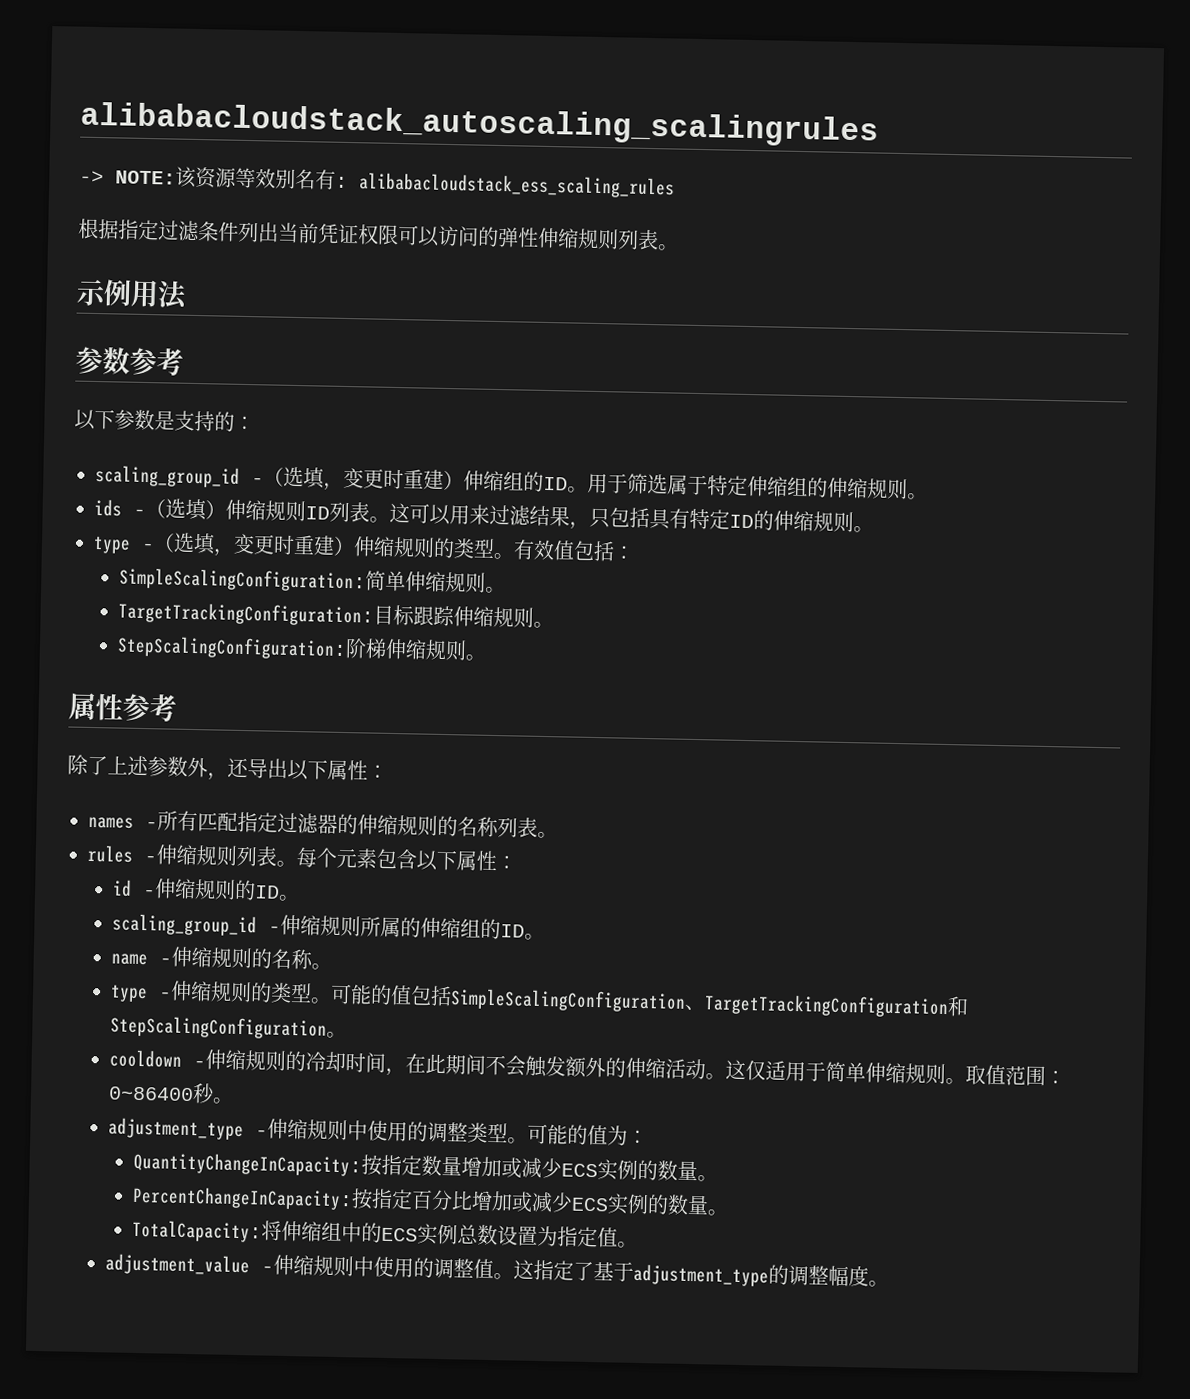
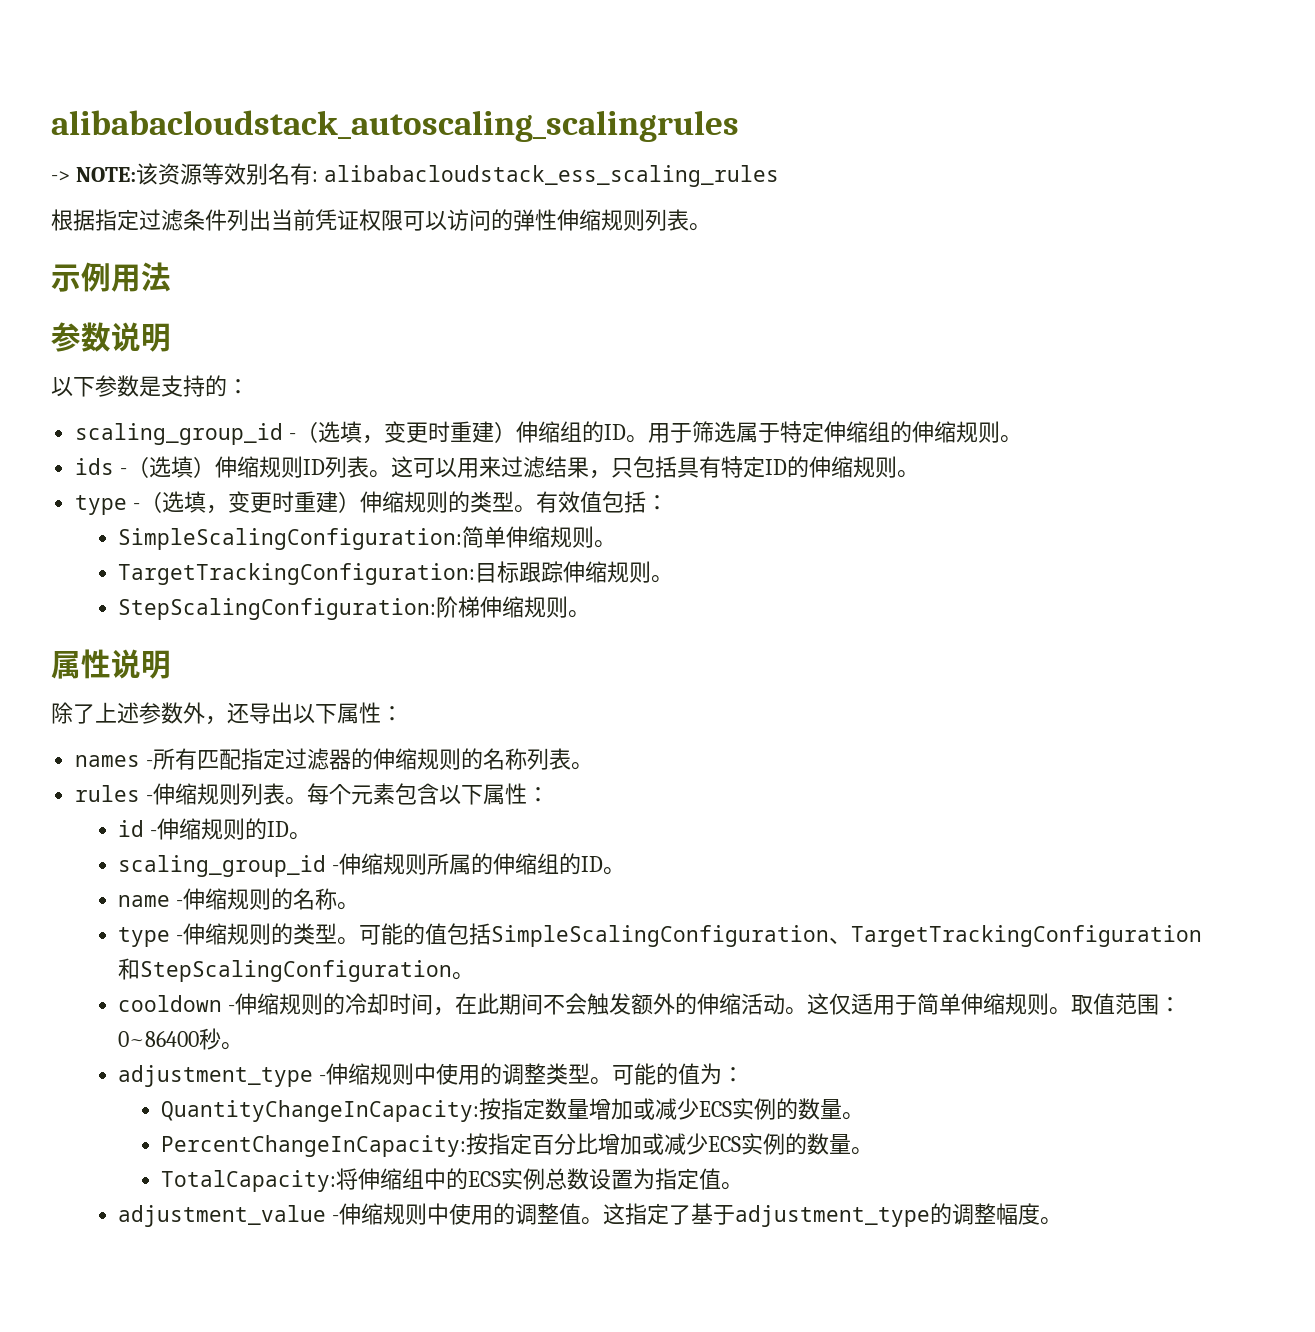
- 参数参考
+ 参数说明
- 属性参考
+ 属性说明

